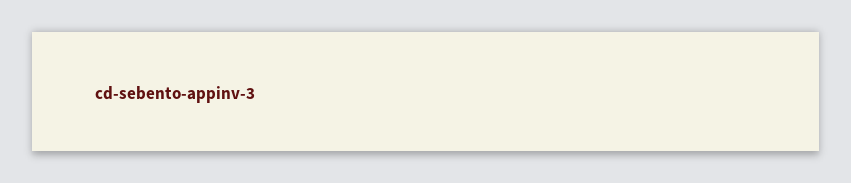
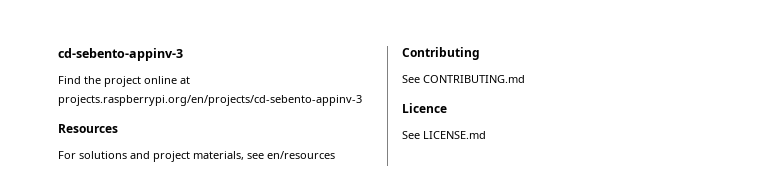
+ Find the project online at projects.raspberrypi.org/en/projects/cd-sebento-appinv-3
+ Resources
+ For solutions and project materials, see en/resources
+ Contributing
+ See CONTRIBUTING.md
+ Licence
+ See LICENSE.md

